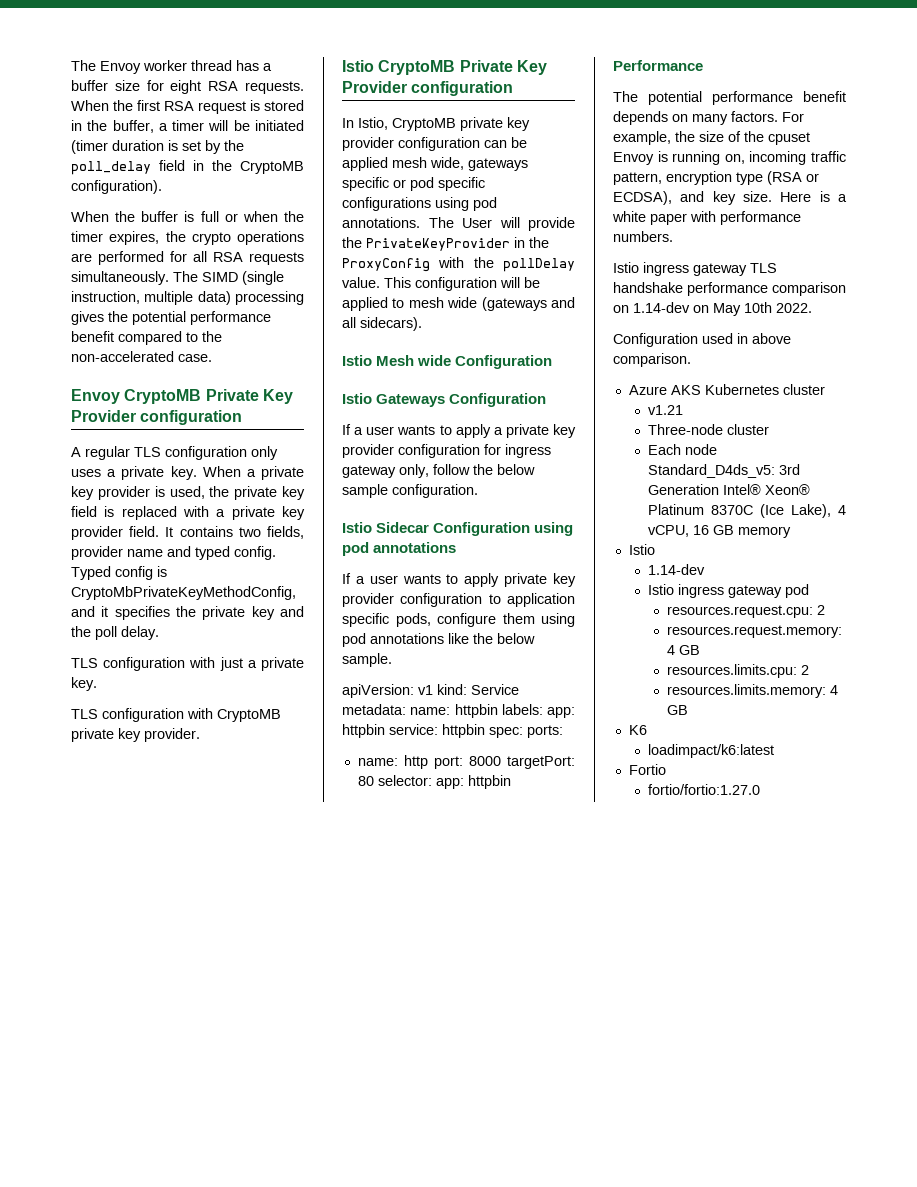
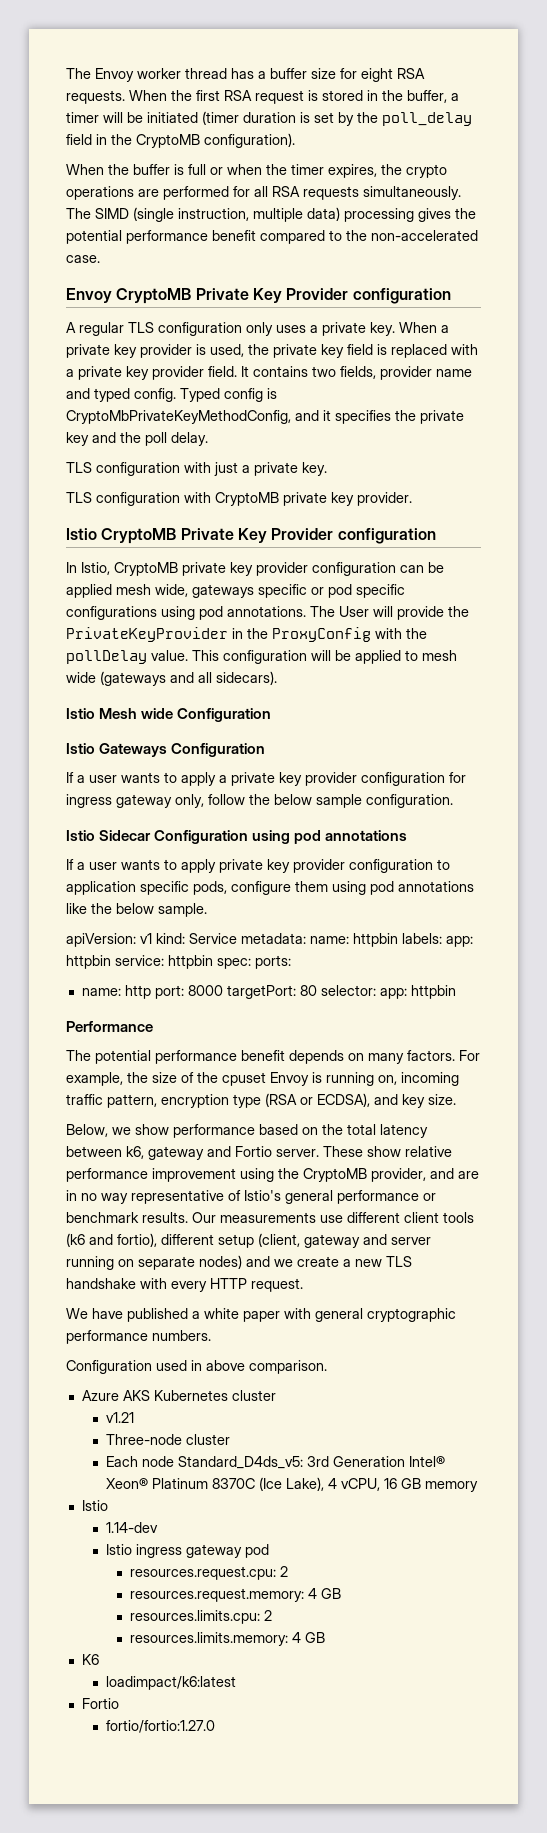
- For example, the size of the cpuset Envoy is running on, incoming traffic pattern, encryption type (RSA or ECDSA), and key size. Here is a white paper with performance numbers.
+ For example, the size of the cpuset Envoy is running on, incoming traffic pattern, encryption type (RSA or ECDSA), and key size.
+ Below, we show performance based on the total latency between k6, gateway and Fortio server. These show relative performance improvement using the CryptoMB provider, and are in no way representative of Istio's general performance or benchmark results. Our measurements use different client tools (k6 and fortio), different setup (client, gateway and server running on separate nodes) and we create a new TLS handshake with every HTTP request.
+ We have published a white paper with general cryptographic performance numbers.
- Istio ingress gateway TLS handshake performance comparison on 1.14-dev on May 10th 2022.

